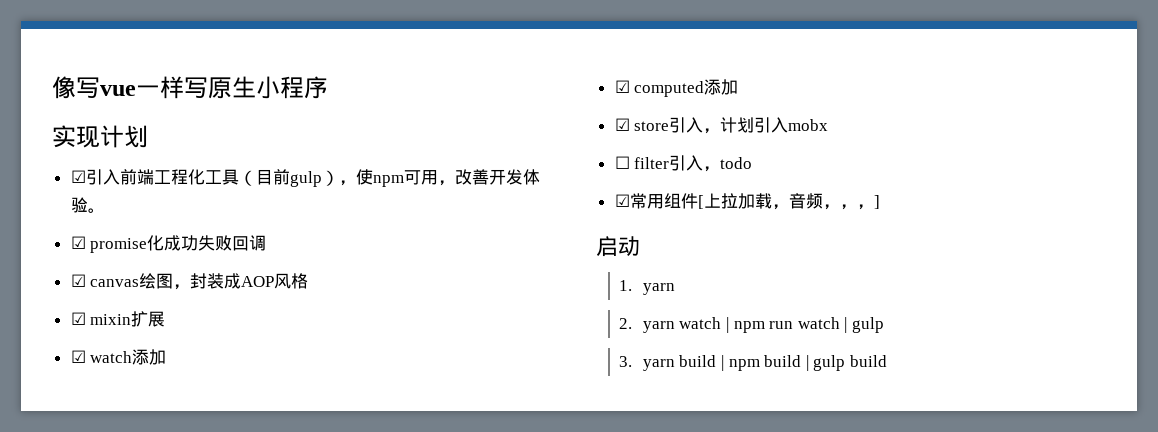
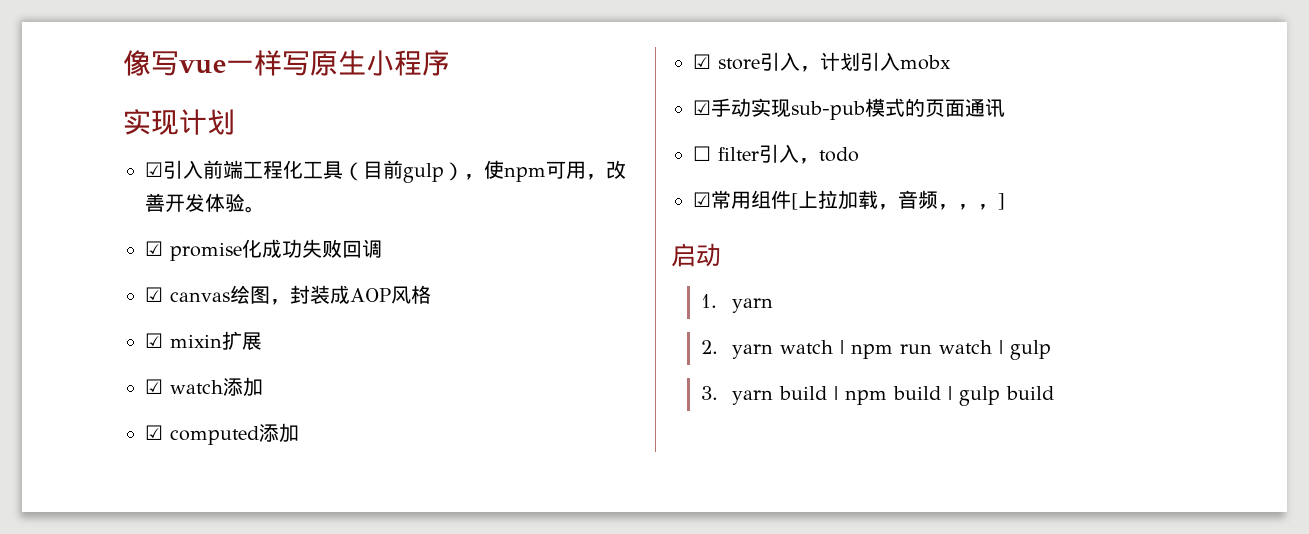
+ ☑手动实现sub-pub模式的页面通讯

